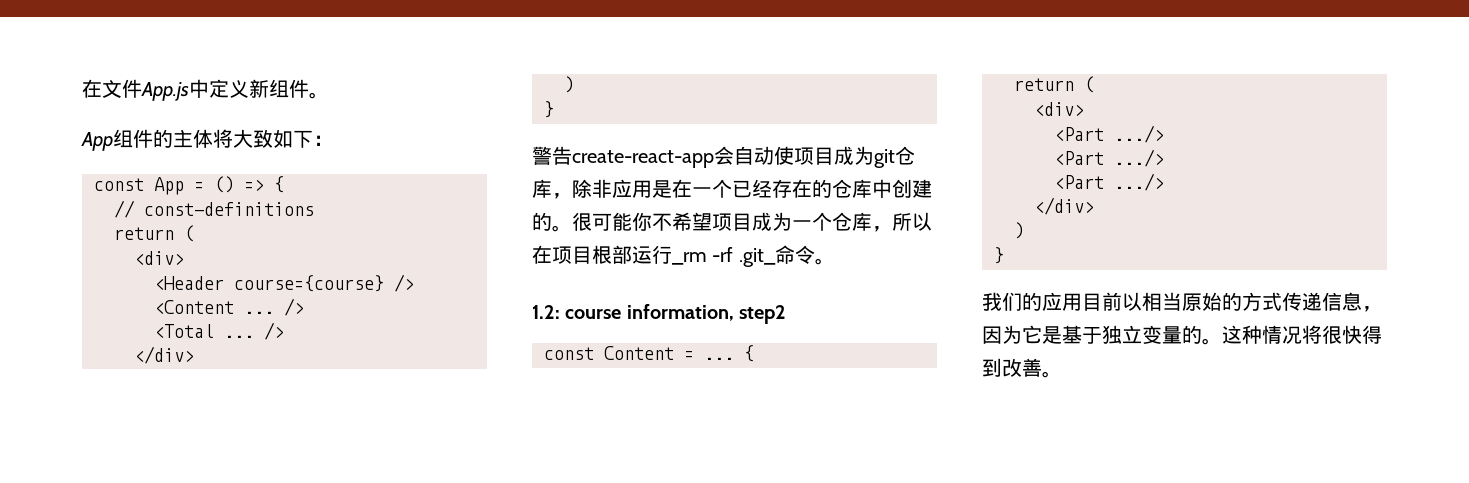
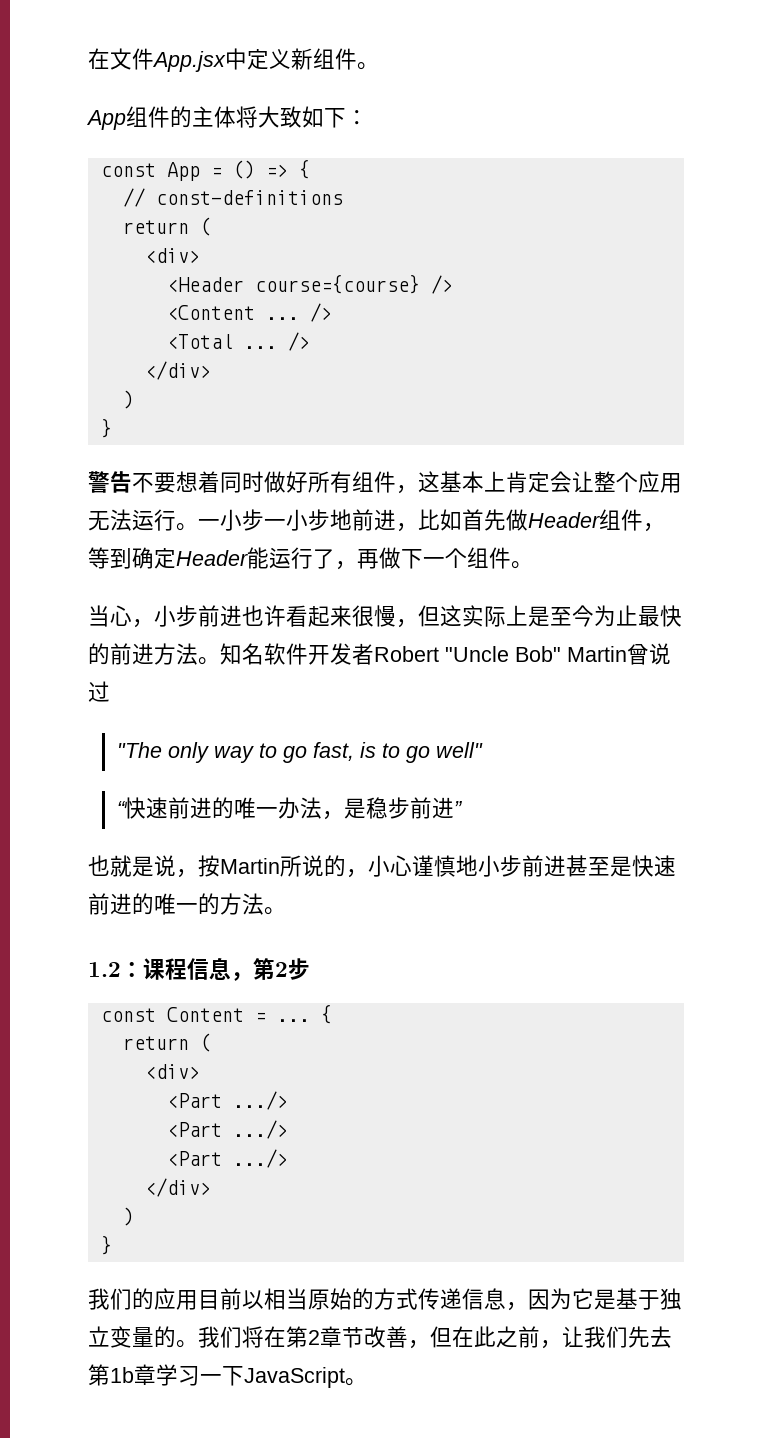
- 在文件App.js中定义新组件。
+ 在文件App.jsx中定义新组件。
- 警告create-react-app会自动使项目成为git仓库，除非应用是在一个已经存在的仓库中创建的。很可能你不希望项目成为一个仓库，所以在项目根部运行_rm -rf .git_命令。
- 1.2: course information, step2
+ 警告不要想着同时做好所有组件，这基本上肯定会让整个应用无法运行。一小步一小步地前进，比如首先做Header组件，等到确定Header能运行了，再做下一个组件。
+ 当心，小步前进也许看起来很慢，但这实际上是至今为止最快的前进方法。知名软件开发者Robert "Uncle Bob" Martin曾说过
+ "The only way to go fast, is to go well"
+ “快速前进的唯一办法，是稳步前进”
+ 也就是说，按Martin所说的，小心谨慎地小步前进甚至是快速前进的唯一的方法。
+ 1.2：课程信息，第2步
- 这种情况将很快得到改善。
+ 我们将在第2章节改善，但在此之前，让我们先去第1b章学习一下JavaScript。

